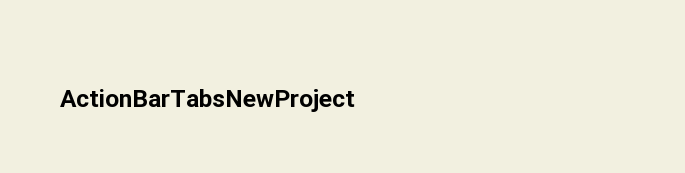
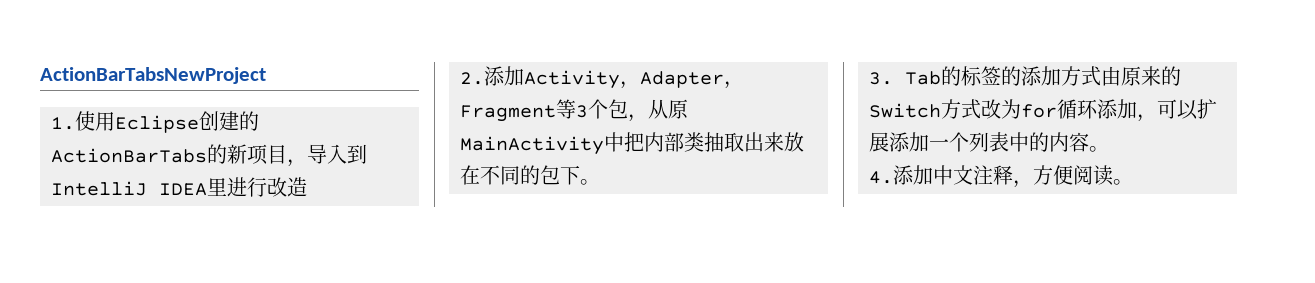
+ 1.使用Eclipse创建的ActionBarTabs的新项目，导入到IntelliJ IDEA里进行改造
+ 2.添加Activity，Adapter，Fragment等3个包，从原MainActivity中把内部类抽取出来放在不同的包下。
+ 3. Tab的标签的添加方式由原来的Switch方式改为for循环添加，可以扩展添加一个列表中的内容。
+ 4.添加中文注释，方便阅读。

